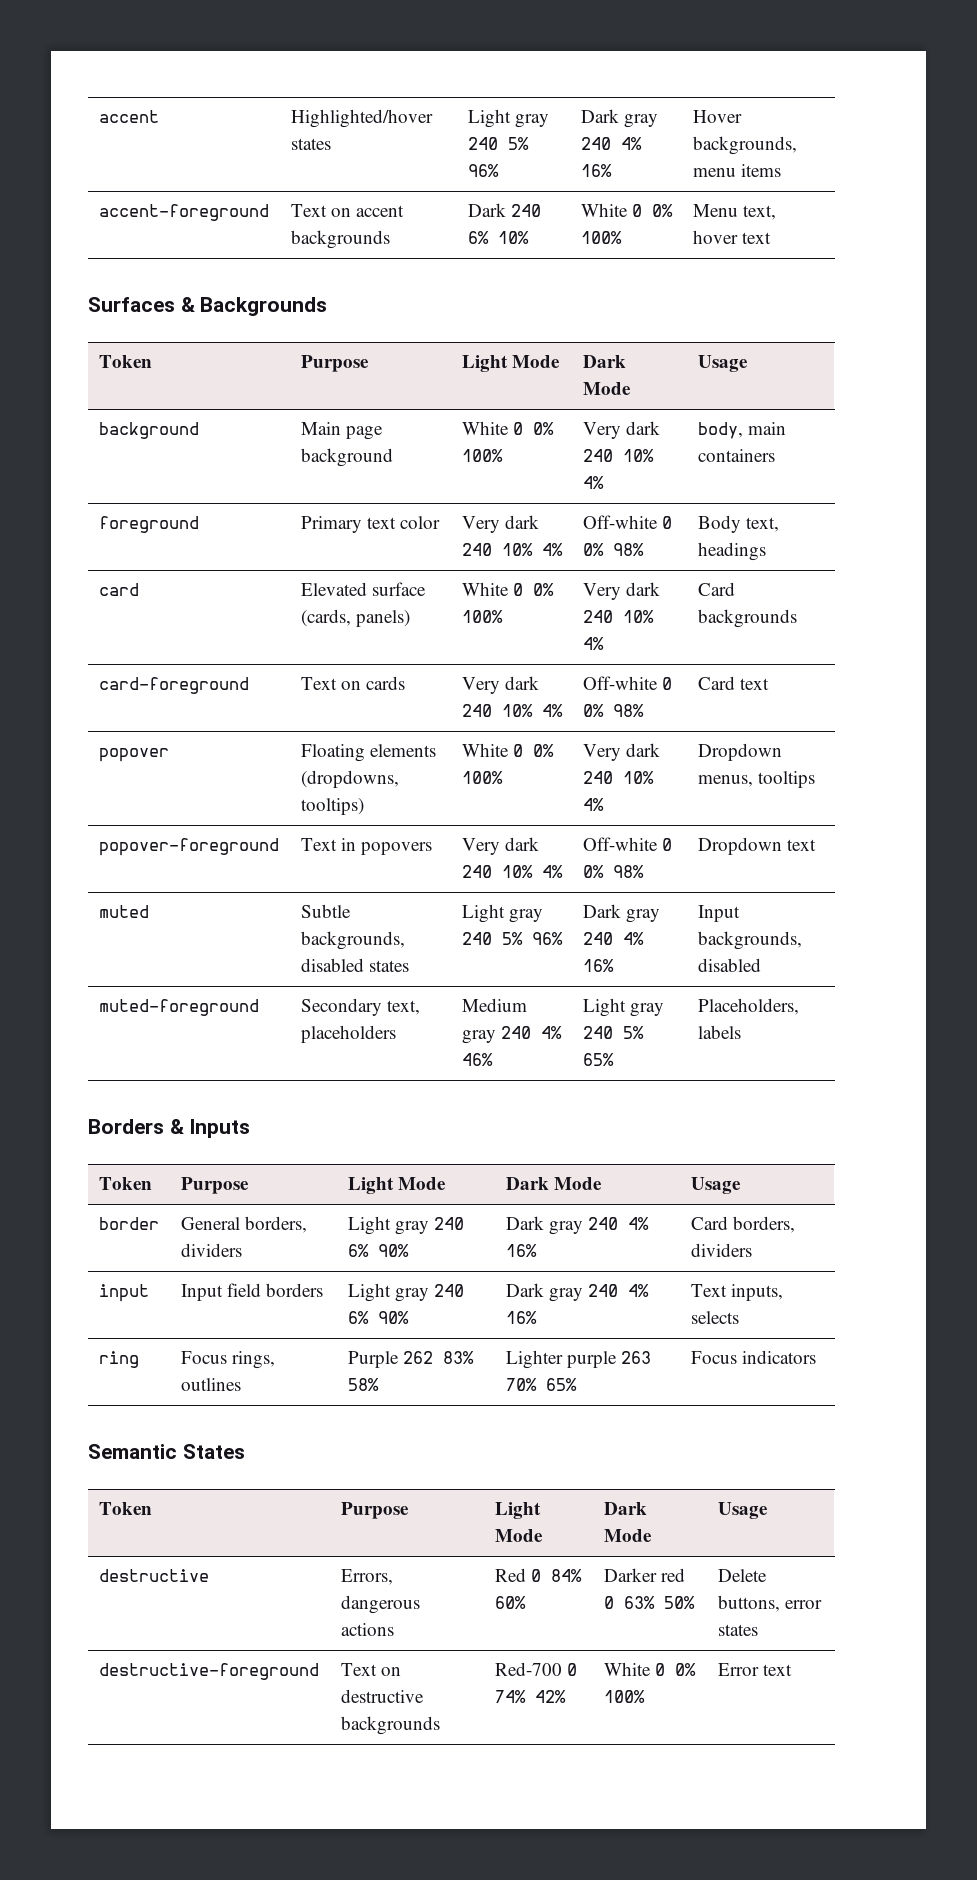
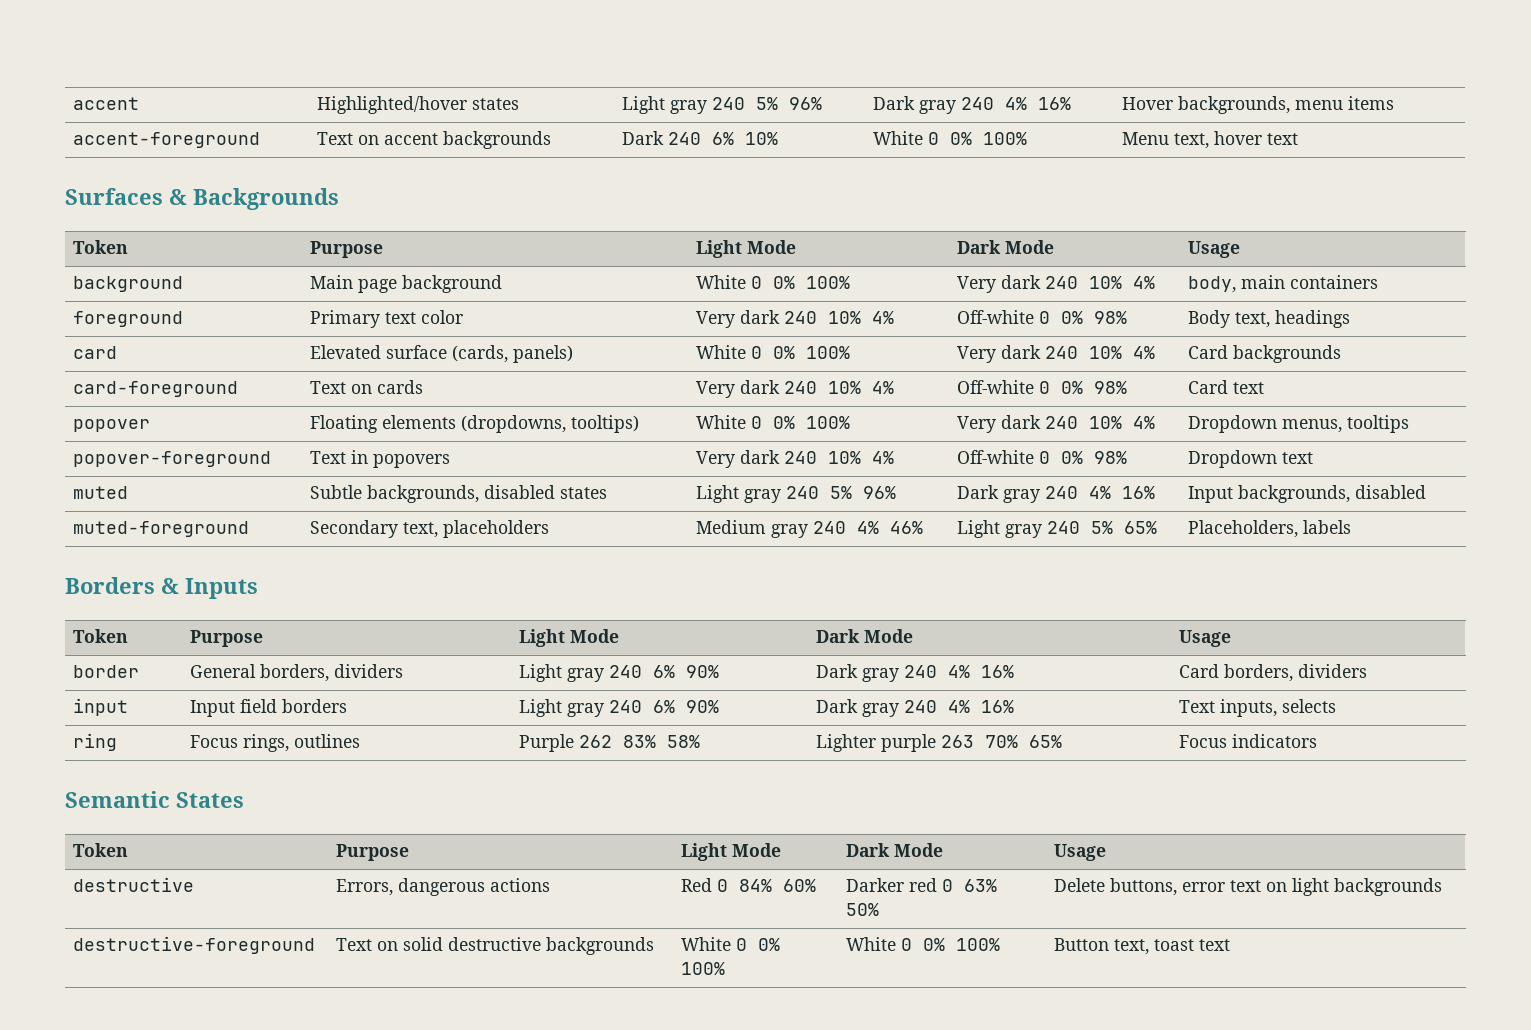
- destructive | Errors, dangerous actions | Red 0 84% 60% | Darker red 0 63% 50% | Delete buttons, error states
+ destructive | Errors, dangerous actions | Red 0 84% 60% | Darker red 0 63% 50% | Delete buttons, error text on light backgrounds
- destructive-foreground | Text on destructive backgrounds | Red-700 0 74% 42% | White 0 0% 100% | Error text
+ destructive-foreground | Text on solid destructive backgrounds | White 0 0% 100% | White 0 0% 100% | Button text, toast text

